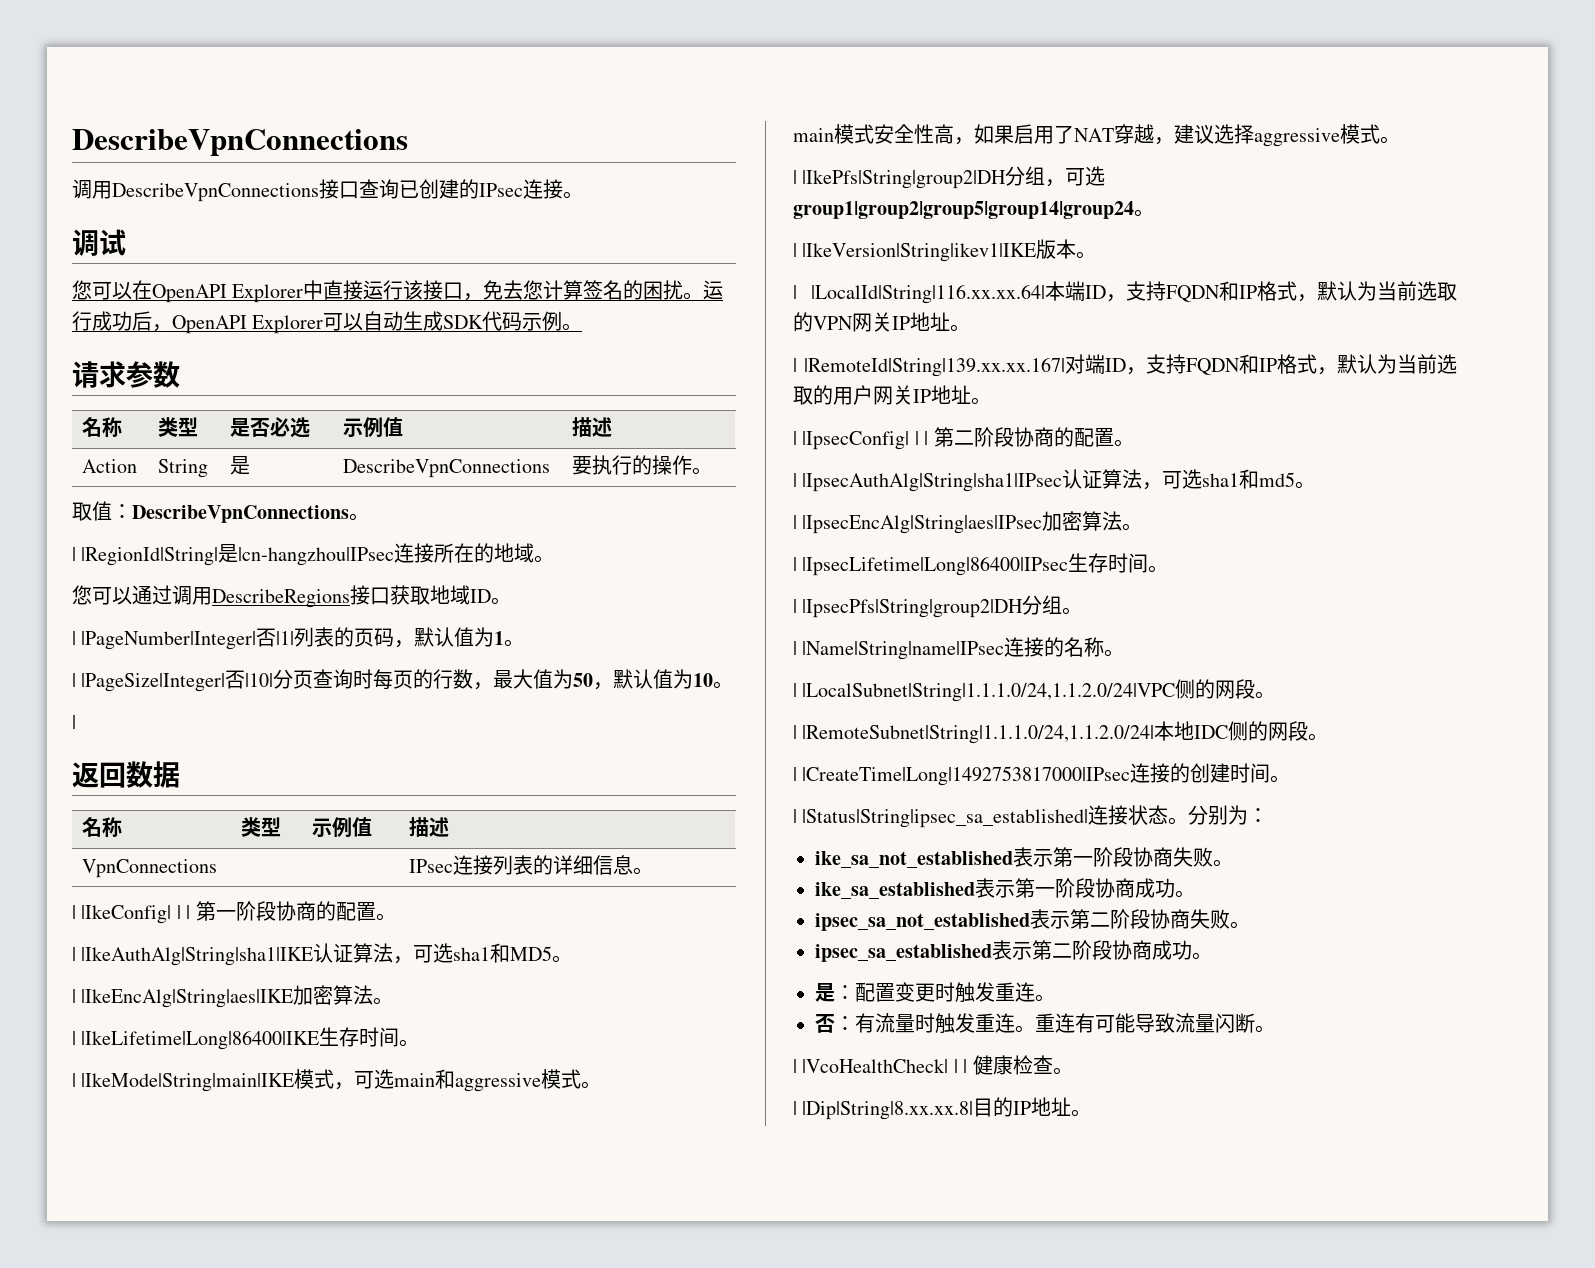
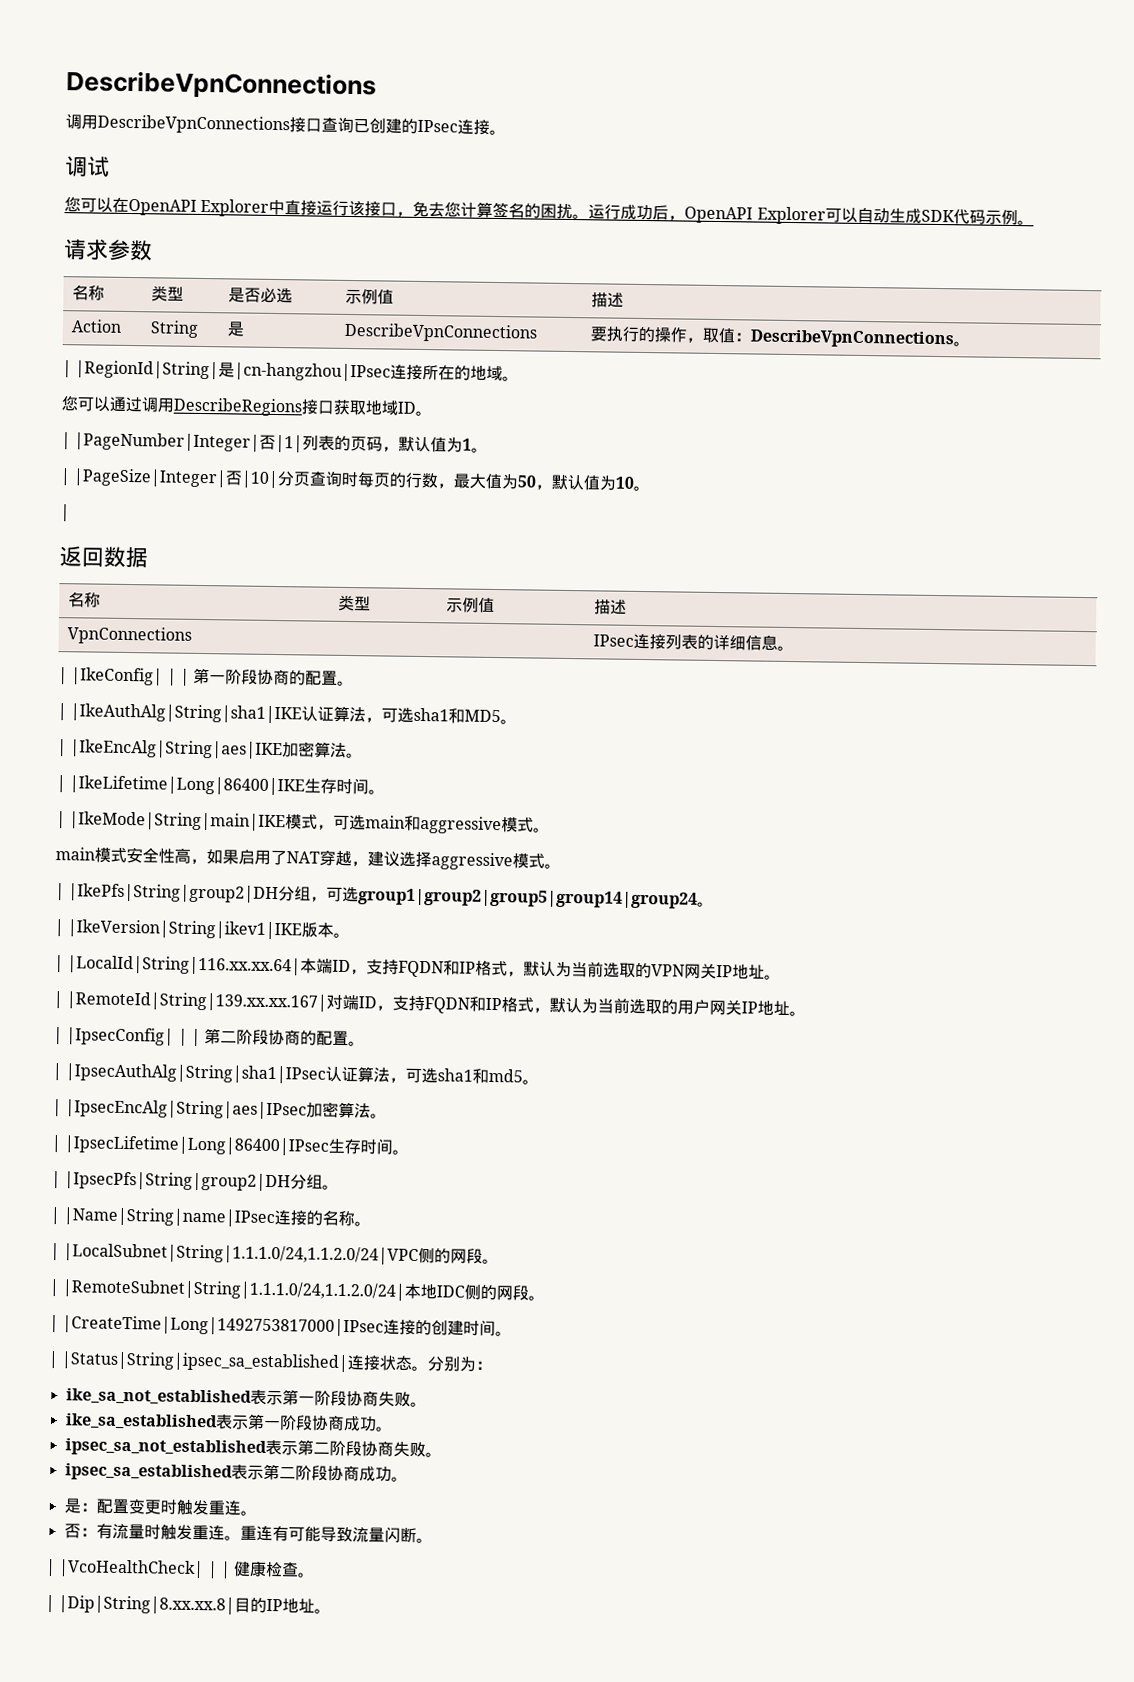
- Action | String | 是 | DescribeVpnConnections | 要执行的操作。
- 取值：DescribeVpnConnections。
+ Action | String | 是 | DescribeVpnConnections | 要执行的操作，取值：DescribeVpnConnections。

